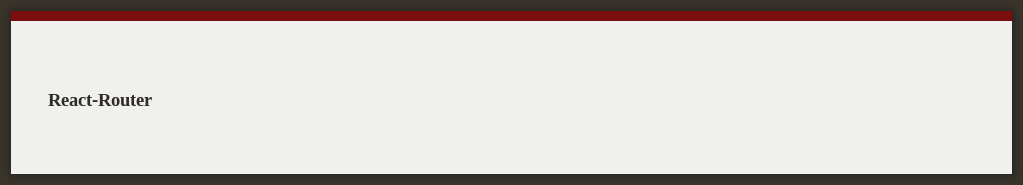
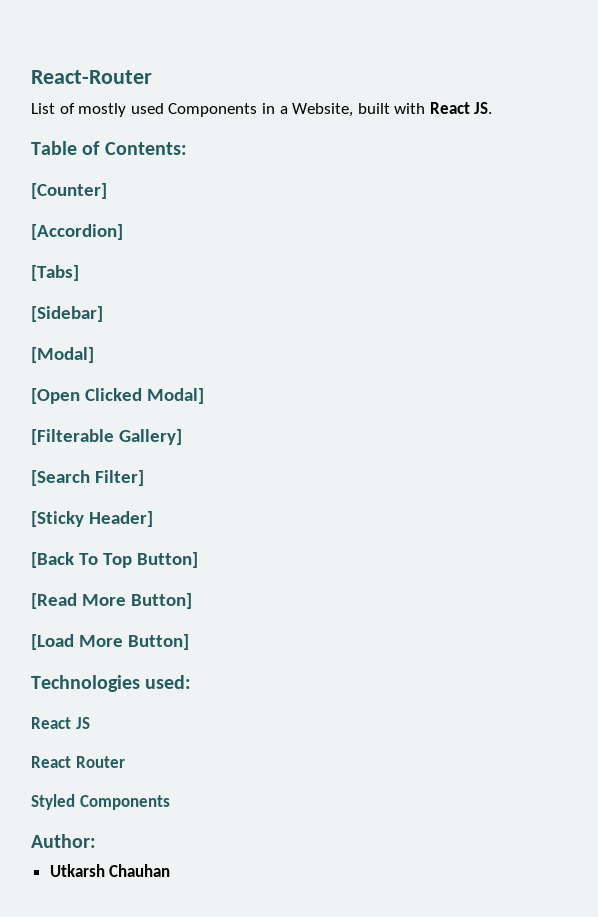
+ List of mostly used Components in a Website, built with React JS.
+ Table of Contents:
+ [Counter]
+ [Accordion]
+ [Tabs]
+ [Sidebar]
+ [Modal]
+ [Open Clicked Modal]
+ [Filterable Gallery]
+ [Search Filter]
+ [Sticky Header]
+ [Back To Top Button]
+ [Read More Button]
+ [Load More Button]
+ Technologies used:
+ React JS
+ React Router
+ Styled Components
+ Author:
+ Utkarsh Chauhan

